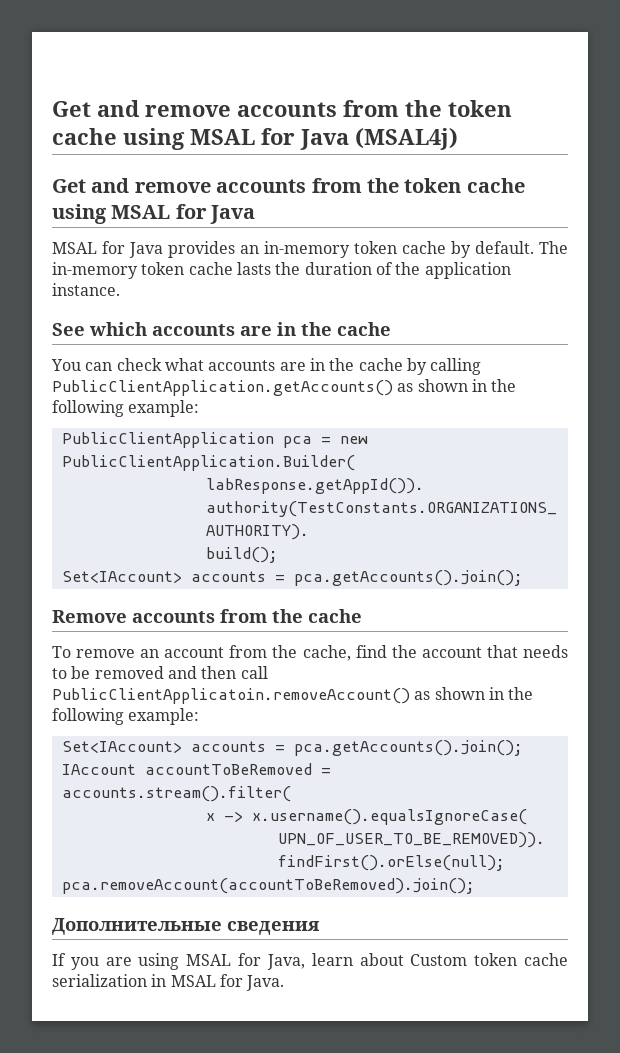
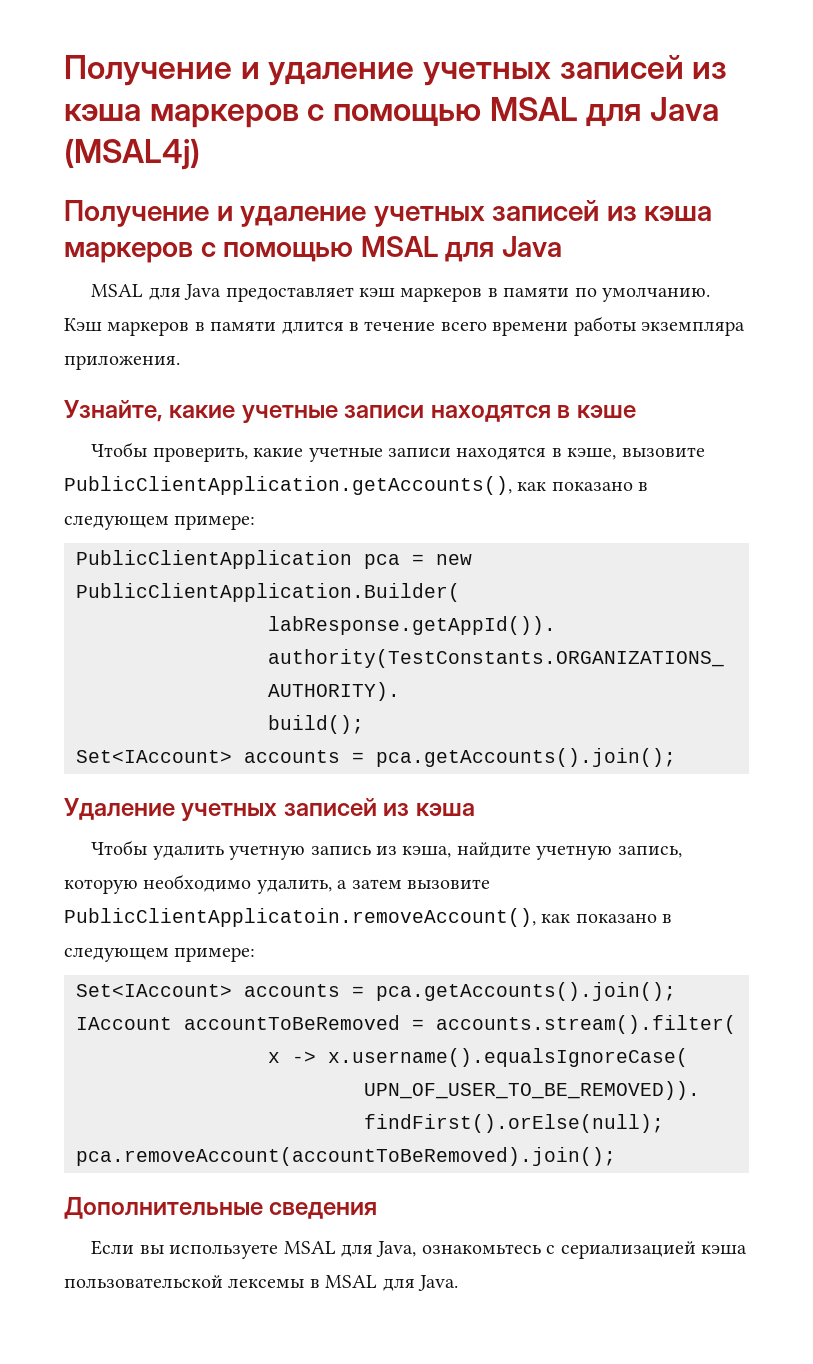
- Get and remove accounts from the token cache using MSAL for Java (MSAL4j)
- Get and remove accounts from the token cache using MSAL for Java
- MSAL for Java provides an in-memory token cache by default. The in-memory token cache lasts the duration of the application instance.
- See which accounts are in the cache
- You can check what accounts are in the cache by calling PublicClientApplication.getAccounts() as shown in the following example:
+ Получение и удаление учетных записей из кэша маркеров с помощью MSAL для Java (MSAL4j)
+ Получение и удаление учетных записей из кэша маркеров с помощью MSAL для Java
+ MSAL для Java предоставляет кэш маркеров в памяти по умолчанию. Кэш маркеров в памяти длится в течение всего времени работы экземпляра приложения.
+ Узнайте, какие учетные записи находятся в кэше
+ Чтобы проверить, какие учетные записи находятся в кэше, вызовите PublicClientApplication.getAccounts(), как показано в следующем примере:
- Remove accounts from the cache
- To remove an account from the cache, find the account that needs to be removed and then call PublicClientApplicatoin.removeAccount() as shown in the following example:
+ Удаление учетных записей из кэша
+ Чтобы удалить учетную запись из кэша, найдите учетную запись, которую необходимо удалить, а затем вызовите PublicClientApplicatoin.removeAccount(), как показано в следующем примере:
- If you are using MSAL for Java, learn about Custom token cache serialization in MSAL for Java.
+ Если вы используете MSAL для Java, ознакомьтесь с сериализацией кэша пользовательской лексемы в MSAL для Java.

